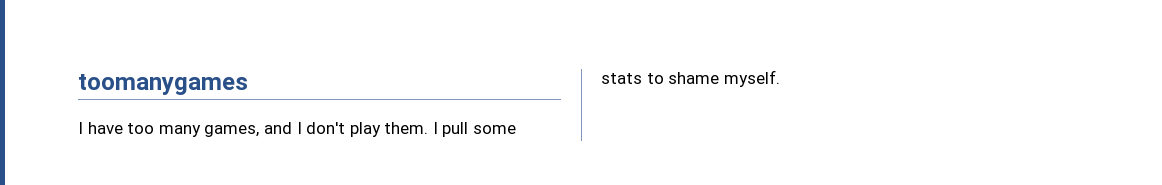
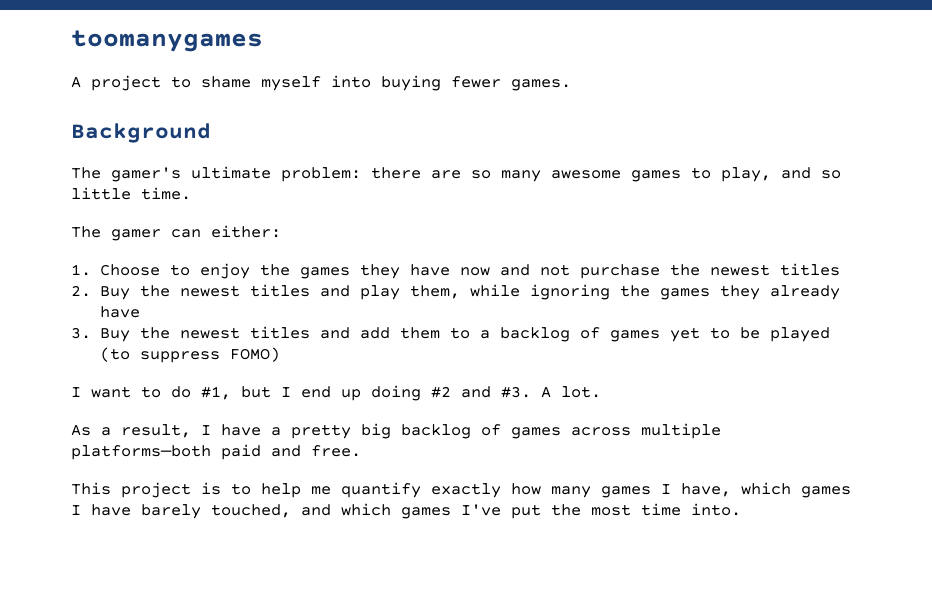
- I have too many games, and I don't play them. I pull some stats to shame myself.
+ A project to shame myself into buying fewer games.
+ Background
+ The gamer's ultimate problem: there are so many awesome games to play, and so little time.
+ The gamer can either:
+ 1. Choose to enjoy the games they have now and not purchase the newest titles
+ 2. Buy the newest titles and play them, while ignoring the games they already have
+ 3. Buy the newest titles and add them to a backlog of games yet to be played (to suppress FOMO)
+ I want to do #1, but I end up doing #2 and #3. A lot.
+ As a result, I have a pretty big backlog of games across multiple platforms—both paid and free.
+ This project is to help me quantify exactly how many games I have, which games I have barely touched, and which games I've put the most time into.

